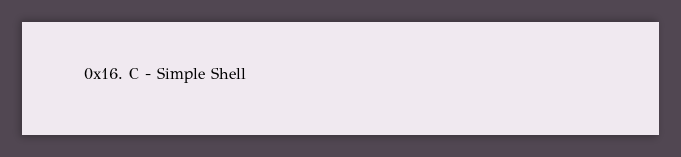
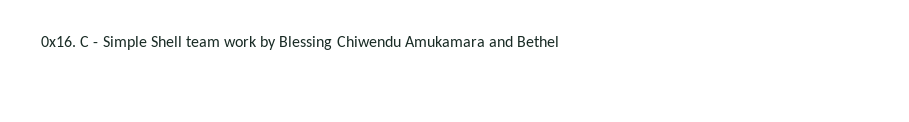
- C - Simple Shell
+ C - Simple Shell team work by Blessing Chiwendu Amukamara and Bethel

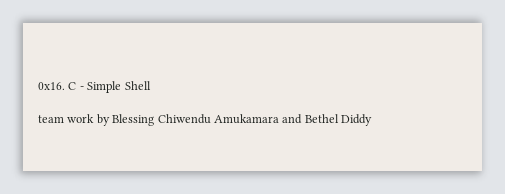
- C - Simple Shell team work by Blessing Chiwendu Amukamara and Bethel
+ C - Simple Shell
+ team work by Blessing Chiwendu Amukamara and Bethel Diddy

